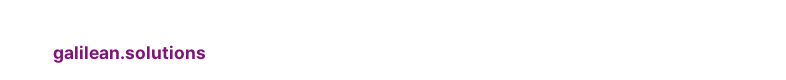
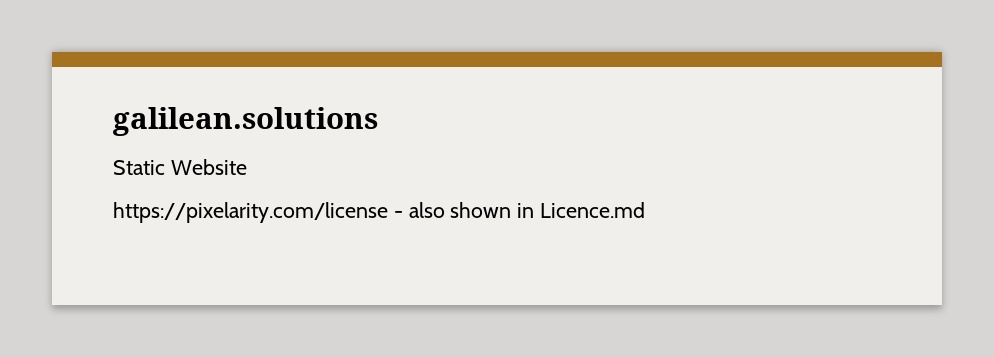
+ Static Website
+ https://pixelarity.com/license - also shown in Licence.md

